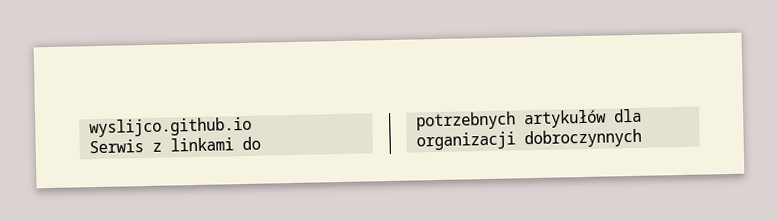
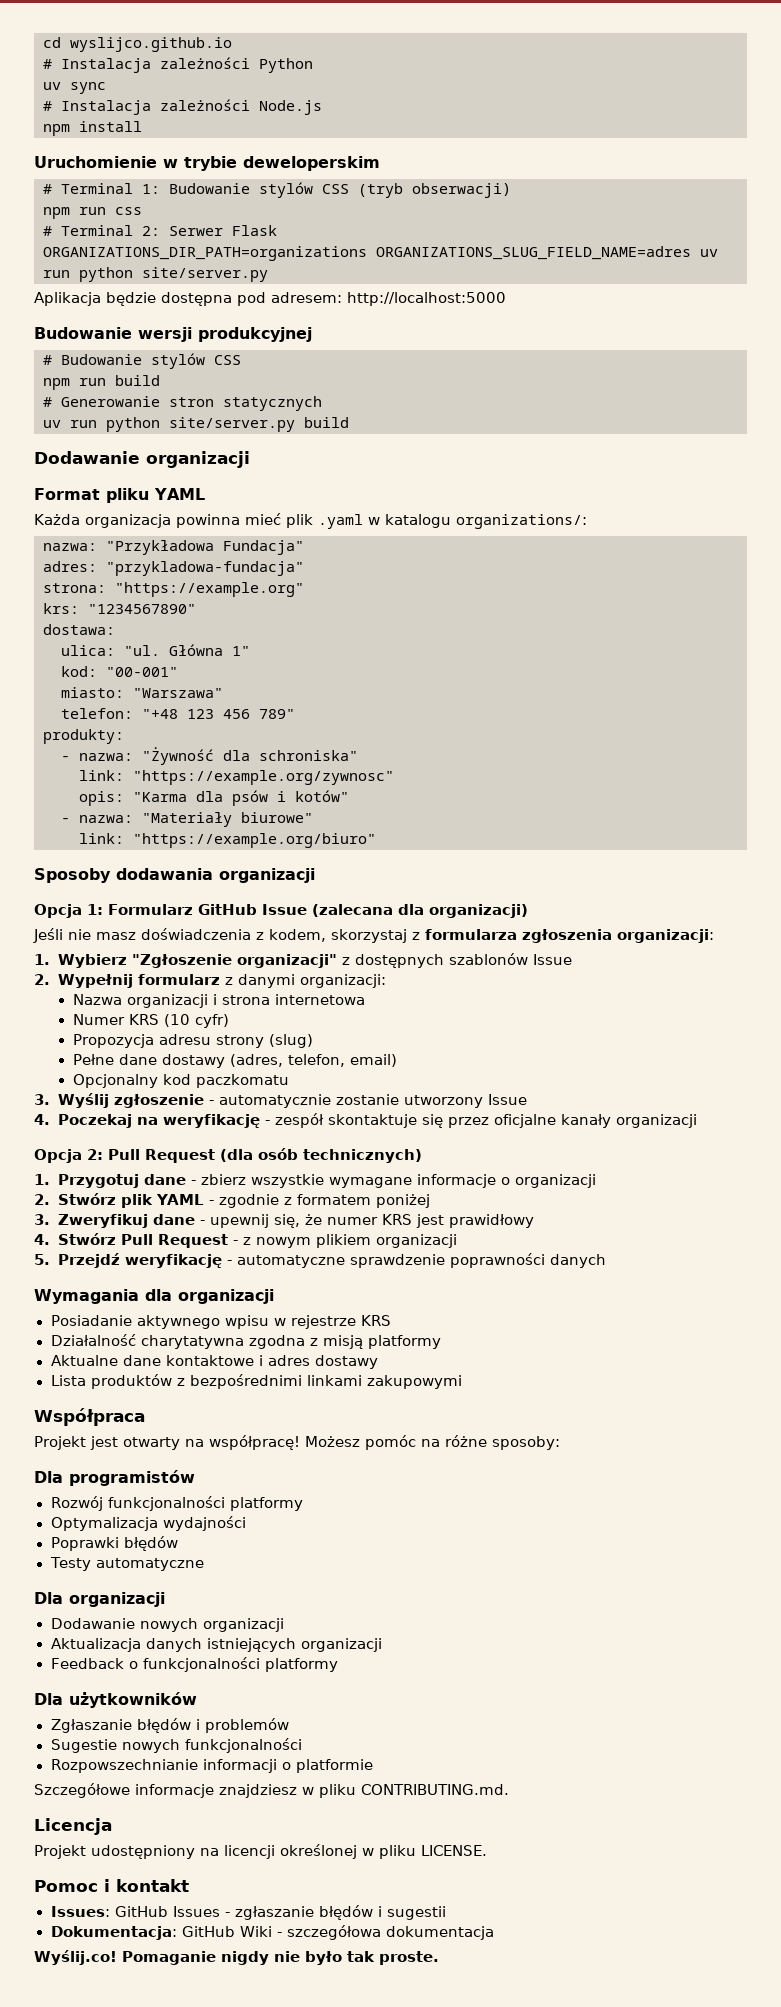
- wyslijco.github.io
+ cd wyslijco.github.io
- Serwis z linkami do potrzebnych artykułów dla organizacji dobroczynnych
+ # Instalacja zależności Python
+ uv sync
+ # Instalacja zależności Node.js
+ npm install
+ Uruchomienie w trybie deweloperskim
+ # Terminal 1: Budowanie stylów CSS (tryb obserwacji)
+ npm run css
+ # Terminal 2: Serwer Flask
+ ORGANIZATIONS_DIR_PATH=organizations ORGANIZATIONS_SLUG_FIELD_NAME=adres uv run python site/server.py
+ Aplikacja będzie dostępna pod adresem: http://localhost:5000
+ Budowanie wersji produkcyjnej
+ # Budowanie stylów CSS
+ npm run build
+ # Generowanie stron statycznych
+ uv run python site/server.py build
+ Dodawanie organizacji
+ Format pliku YAML
+ Każda organizacja powinna mieć plik .yaml w katalogu organizations/:
+ nazwa: "Przykładowa Fundacja"
+ adres: "przykladowa-fundacja"
+ strona: "https://example.org"
+ krs: "1234567890"
+ dostawa:
+ ulica: "ul. Główna 1"
+ kod: "00-001"
+ miasto: "Warszawa"
+ telefon: "+48 123 456 789"
+ produkty:
+ - nazwa: "Żywność dla schroniska"
+ link: "https://example.org/zywnosc"
+ opis: "Karma dla psów i kotów"
+ - nazwa: "Materiały biurowe"
+ link: "https://example.org/biuro"
+ Sposoby dodawania organizacji
+ Opcja 1: Formularz GitHub Issue (zalecana dla organizacji)
+ Jeśli nie masz doświadczenia z kodem, skorzystaj z formularza zgłoszenia organizacji:
+ 1. Wybierz "Zgłoszenie organizacji" z dostępnych szablonów Issue
+ 2. Wypełnij formularz z danymi organizacji:
+ Nazwa organizacji i strona internetowa
+ Numer KRS (10 cyfr)
+ Propozycja adresu strony (slug)
+ Pełne dane dostawy (adres, telefon, email)
+ Opcjonalny kod paczkomatu
+ 3. Wyślij zgłoszenie - automatycznie zostanie utworzony Issue
+ 4. Poczekaj na weryfikację - zespół skontaktuje się przez oficjalne kanały organizacji
+ Opcja 2: Pull Request (dla osób technicznych)
+ 1. Przygotuj dane - zbierz wszystkie wymagane informacje o organizacji
+ 2. Stwórz plik YAML - zgodnie z formatem poniżej
+ 3. Zweryfikuj dane - upewnij się, że numer KRS jest prawidłowy
+ 4. Stwórz Pull Request - z nowym plikiem organizacji
+ 5. Przejdź weryfikację - automatyczne sprawdzenie poprawności danych
+ Wymagania dla organizacji
+ Posiadanie aktywnego wpisu w rejestrze KRS
+ Działalność charytatywna zgodna z misją platformy
+ Aktualne dane kontaktowe i adres dostawy
+ Lista produktów z bezpośrednimi linkami zakupowymi
+ Współpraca
+ Projekt jest otwarty na współpracę! Możesz pomóc na różne sposoby:
+ Dla programistów
+ Rozwój funkcjonalności platformy
+ Optymalizacja wydajności
+ Poprawki błędów
+ Testy automatyczne
+ Dla organizacji
+ Dodawanie nowych organizacji
+ Aktualizacja danych istniejących organizacji
+ Feedback o funkcjonalności platformy
+ Dla użytkowników
+ Zgłaszanie błędów i problemów
+ Sugestie nowych funkcjonalności
+ Rozpowszechnianie informacji o platformie
+ Szczegółowe informacje znajdziesz w pliku CONTRIBUTING.md.
+ Licencja
+ Projekt udostępniony na licencji określonej w pliku LICENSE.
+ Pomoc i kontakt
+ Issues: GitHub Issues - zgłaszanie błędów i sugestii
+ Dokumentacja: GitHub Wiki - szczegółowa dokumentacja
+ Wyślij.co! Pomaganie nigdy nie było tak proste.

